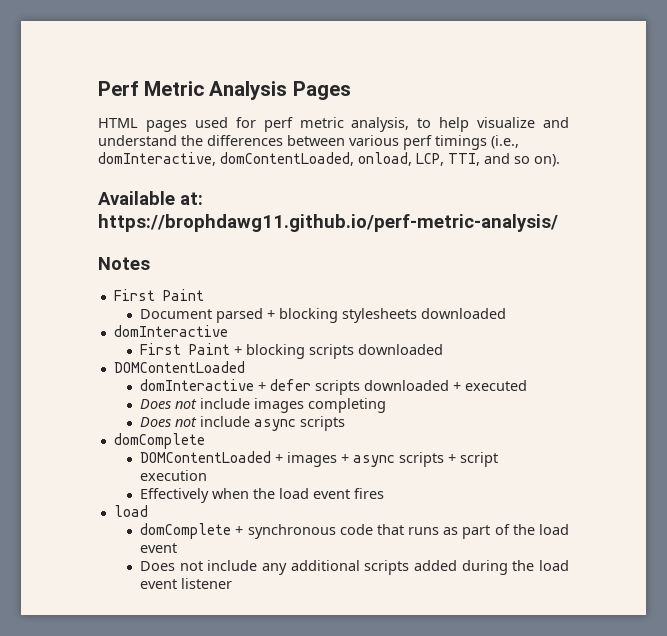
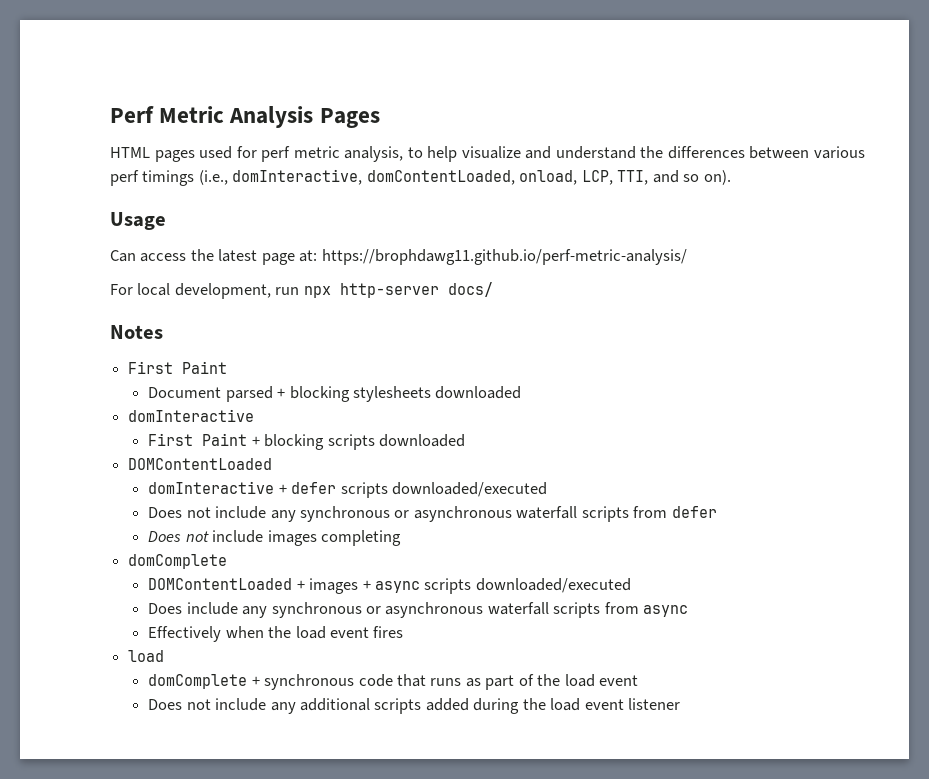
- Available at: https://brophdawg11.github.io/perf-metric-analysis/
+ Usage
+ Can access the latest page at: https://brophdawg11.github.io/perf-metric-analysis/
+ For local development, run npx http-server docs/
- domInteractive + defer scripts downloaded + executed
+ domInteractive + defer scripts downloaded/executed
+ Does not include any synchronous or asynchronous waterfall scripts from defer
- Does not include async scripts
- DOMContentLoaded + images + async scripts + script execution
+ DOMContentLoaded + images + async scripts downloaded/executed
+ Does include any synchronous or asynchronous waterfall scripts from async

